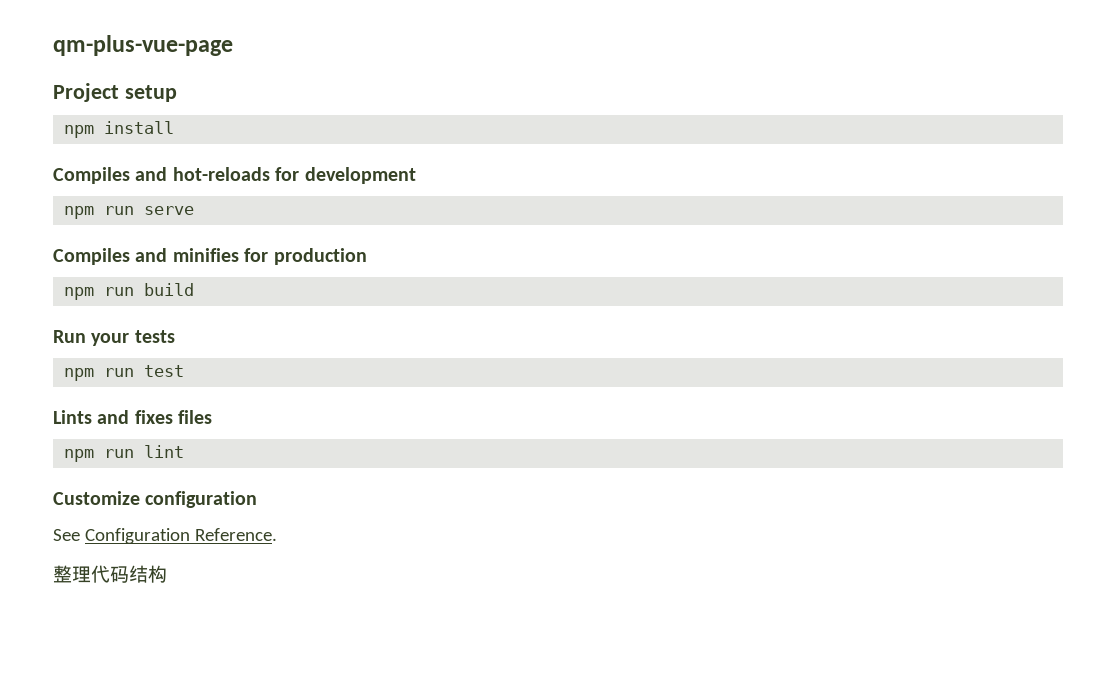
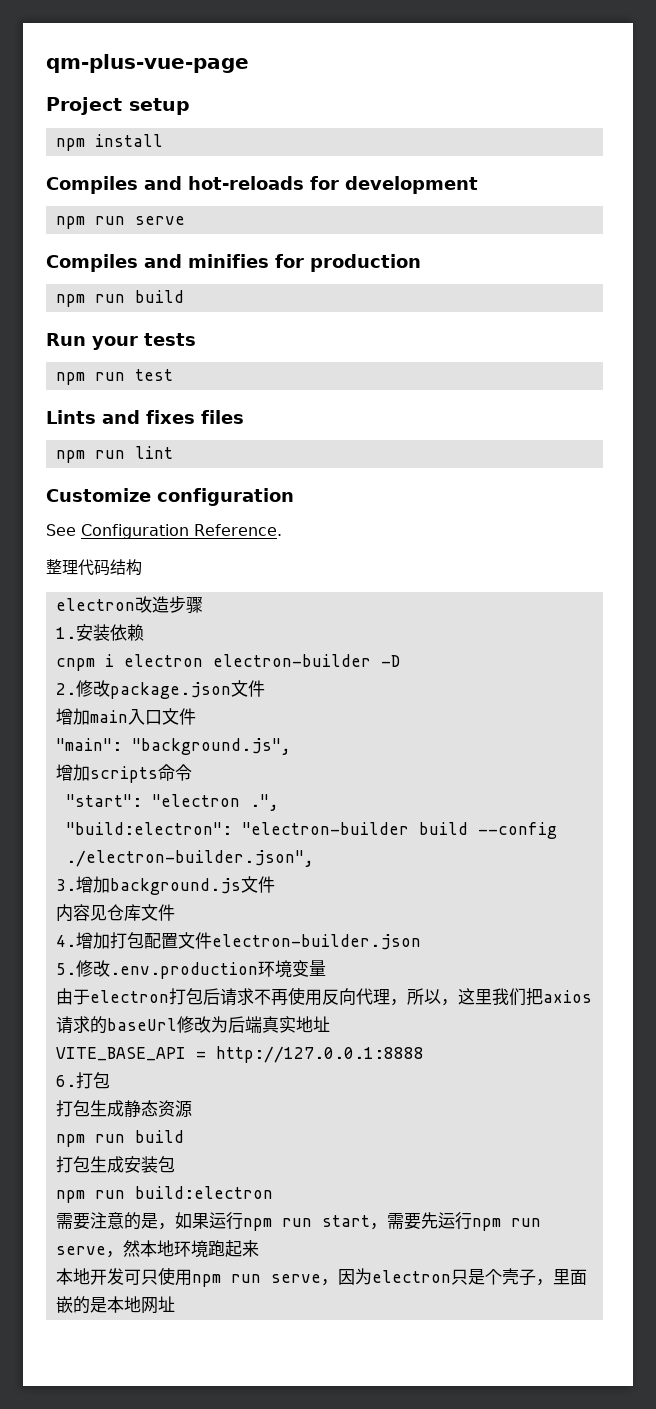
+ electron改造步骤
+ 1.安装依赖
+ cnpm i electron electron-builder -D
+ 2.修改package.json文件
+ 增加main入口文件
+ "main": "background.js",
+ 增加scripts命令
+ "start": "electron .",
+ "build:electron": "electron-builder build --config ./electron-builder.json",
+ 3.增加background.js文件
+ 内容见仓库文件
+ 4.增加打包配置文件electron-builder.json
+ 5.修改.env.production环境变量
+ 由于electron打包后请求不再使用反向代理，所以，这里我们把axios请求的baseUrl修改为后端真实地址
+ VITE_BASE_API = http://127.0.0.1:8888
+ 6.打包
+ 打包生成静态资源
+ npm run build
+ 打包生成安装包
+ npm run build:electron
+ 需要注意的是，如果运行npm run start，需要先运行npm run serve，然本地环境跑起来
+ 本地开发可只使用npm run serve，因为electron只是个壳子，里面嵌的是本地网址

